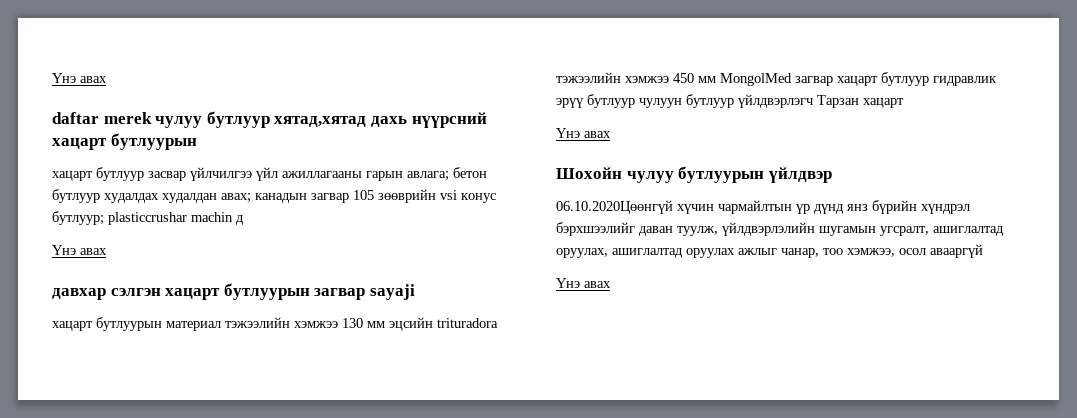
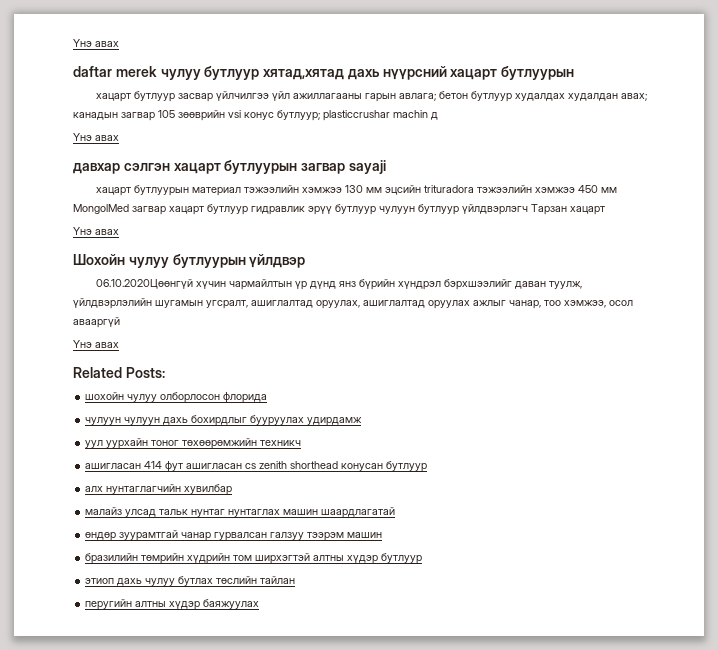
+ Related Posts:
+ шохойн чулуу олборлосон флорида
+ чулуун чулуун дахь бохирдлыг бууруулах удирдамж
+ уул уурхайн тоног төхөөрөмжийн техникч
+ ашигласан 414 фут ашигласан cs zenith shorthead конусан бутлуур
+ алх нунтаглагчийн хувилбар
+ малайз улсад тальк нунтаг нунтаглах машин шаардлагатай
+ өндөр зуурамтгай чанар гурвалсан галзуу тээрэм машин
+ бразилийн төмрийн хүдрийн том ширхэгтэй алтны хүдэр бутлуур
+ этиоп дахь чулуу бутлах төслийн тайлан
+ перугийн алтны хүдэр баяжуулах

